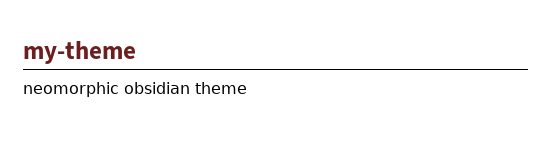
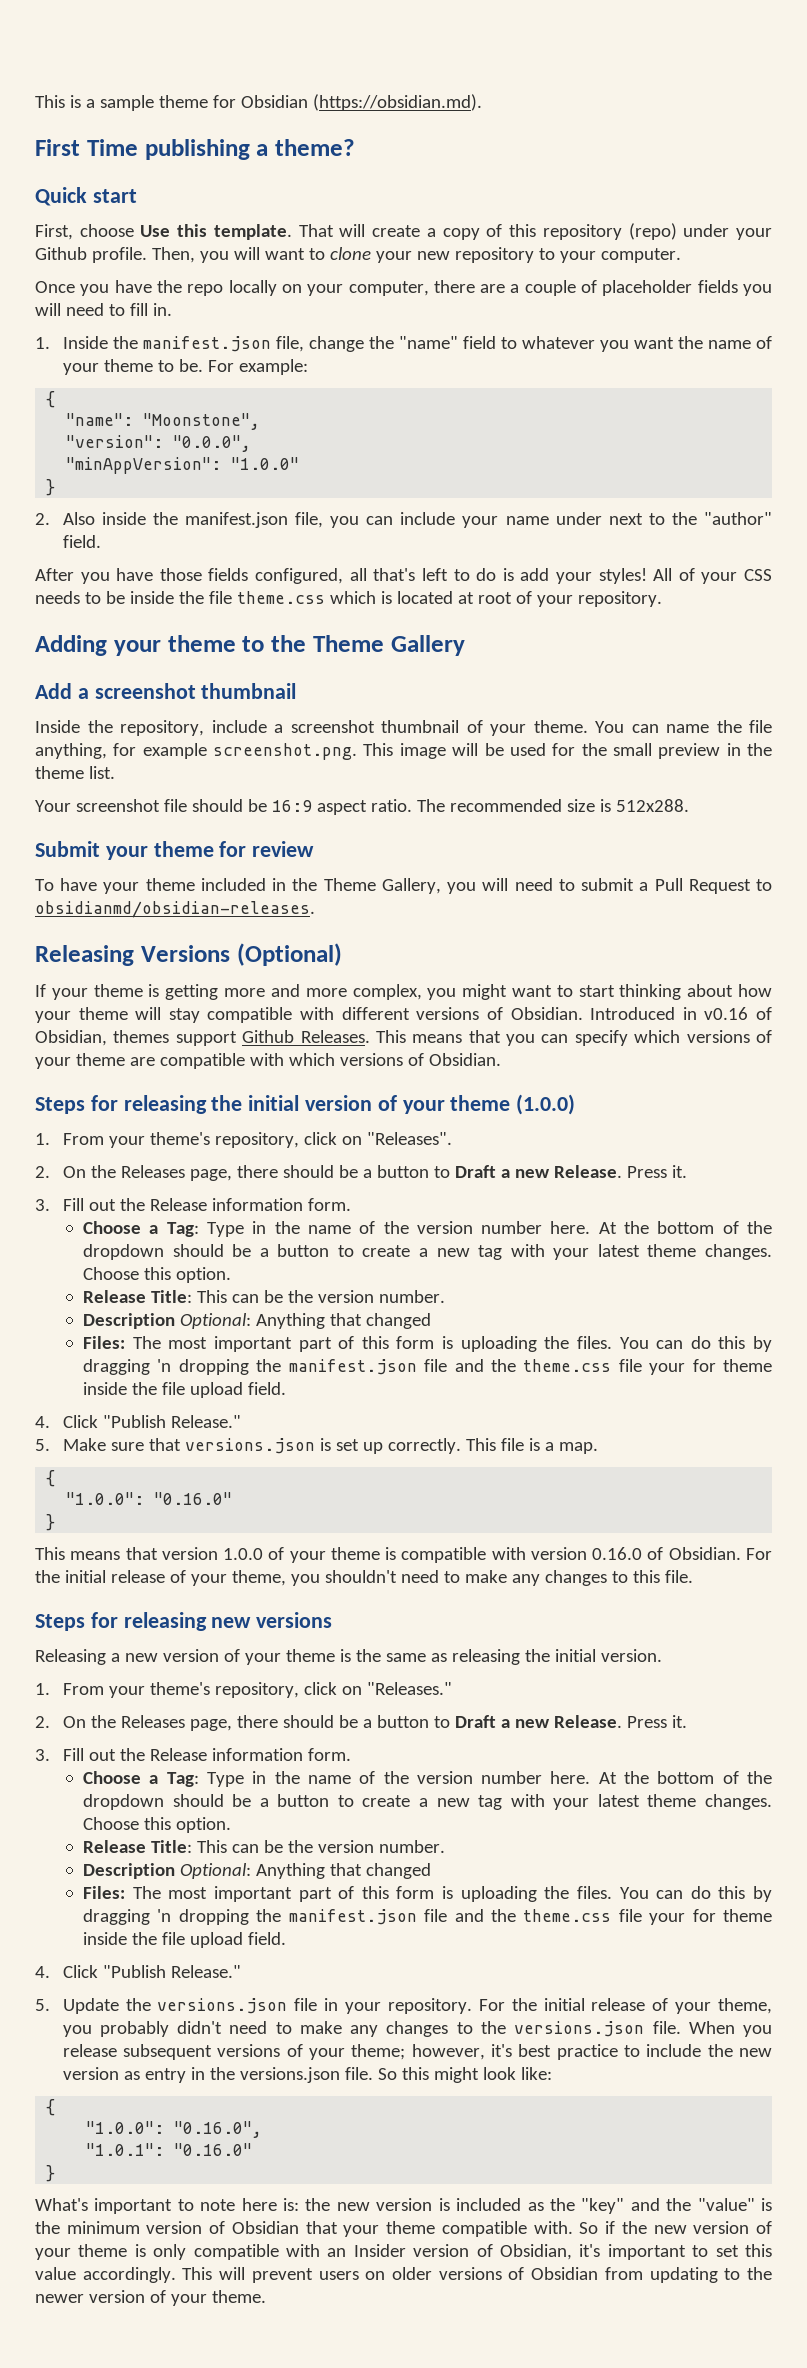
- my-theme
- neomorphic obsidian theme
+ This is a sample theme for Obsidian (https://obsidian.md).
+ First Time publishing a theme?
+ Quick start
+ First, choose Use this template. That will create a copy of this repository (repo) under your Github profile. Then, you will want to clone your new repository to your computer.
+ Once you have the repo locally on your computer, there are a couple of placeholder fields you will need to fill in.
+ 1. Inside the manifest.json file, change the "name" field to whatever you want the name of your theme to be. For example:
+ {
+ "name": "Moonstone",
+ "version": "0.0.0",
+ "minAppVersion": "1.0.0"
+ }
+ 2. Also inside the manifest.json file, you can include your name under next to the "author" field.
+ After you have those fields configured, all that's left to do is add your styles! All of your CSS needs to be inside the file theme.css which is located at root of your repository.
+ Adding your theme to the Theme Gallery
+ Add a screenshot thumbnail
+ Inside the repository, include a screenshot thumbnail of your theme. You can name the file anything, for example screenshot.png. This image will be used for the small preview in the theme list.
+ Your screenshot file should be 16:9 aspect ratio. The recommended size is 512x288.
+ Submit your theme for review
+ To have your theme included in the Theme Gallery, you will need to submit a Pull Request to obsidianmd/obsidian-releases.
+ Releasing Versions (Optional)
+ If your theme is getting more and more complex, you might want to start thinking about how your theme will stay compatible with different versions of Obsidian. Introduced in v0.16 of Obsidian, themes support Github Releases. This means that you can specify which versions of your theme are compatible with which versions of Obsidian.
+ Steps for releasing the initial version of your theme (1.0.0)
+ 1. From your theme's repository, click on "Releases".
+ 2. On the Releases page, there should be a button to Draft a new Release. Press it.
+ 3. Fill out the Release information form.
+ Choose a Tag: Type in the name of the version number here. At the bottom of the dropdown should be a button to create a new tag with your latest theme changes. Choose this option.
+ Release Title: This can be the version number.
+ Description Optional: Anything that changed
+ Files: The most important part of this form is uploading the files. You can do this by dragging 'n dropping the manifest.json file and the theme.css file your for theme inside the file upload field.
+ 4. Click "Publish Release."
+ 5. Make sure that versions.json is set up correctly. This file is a map.
+ {
+ "1.0.0": "0.16.0"
+ }
+ This means that version 1.0.0 of your theme is compatible with version 0.16.0 of Obsidian. For the initial release of your theme, you shouldn't need to make any changes to this file.
+ Steps for releasing new versions
+ Releasing a new version of your theme is the same as releasing the initial version.
+ 1. From your theme's repository, click on "Releases."
+ 2. On the Releases page, there should be a button to Draft a new Release. Press it.
+ 3. Fill out the Release information form.
+ Choose a Tag: Type in the name of the version number here. At the bottom of the dropdown should be a button to create a new tag with your latest theme changes. Choose this option.
+ Release Title: This can be the version number.
+ Description Optional: Anything that changed
+ Files: The most important part of this form is uploading the files. You can do this by dragging 'n dropping the manifest.json file and the theme.css file your for theme inside the file upload field.
+ 4. Click "Publish Release."
+ 5. Update the versions.json file in your repository. For the initial release of your theme, you probably didn't need to make any changes to the versions.json file. When you release subsequent versions of your theme; however, it's best practice to include the new version as entry in the versions.json file. So this might look like:
+ {
+ "1.0.0": "0.16.0",
+ "1.0.1": "0.16.0"
+ }
+ What's important to note here is: the new version is included as the "key" and the "value" is the minimum version of Obsidian that your theme compatible with. So if the new version of your theme is only compatible with an Insider version of Obsidian, it's important to set this value accordingly. This will prevent users on older versions of Obsidian from updating to the newer version of your theme.

